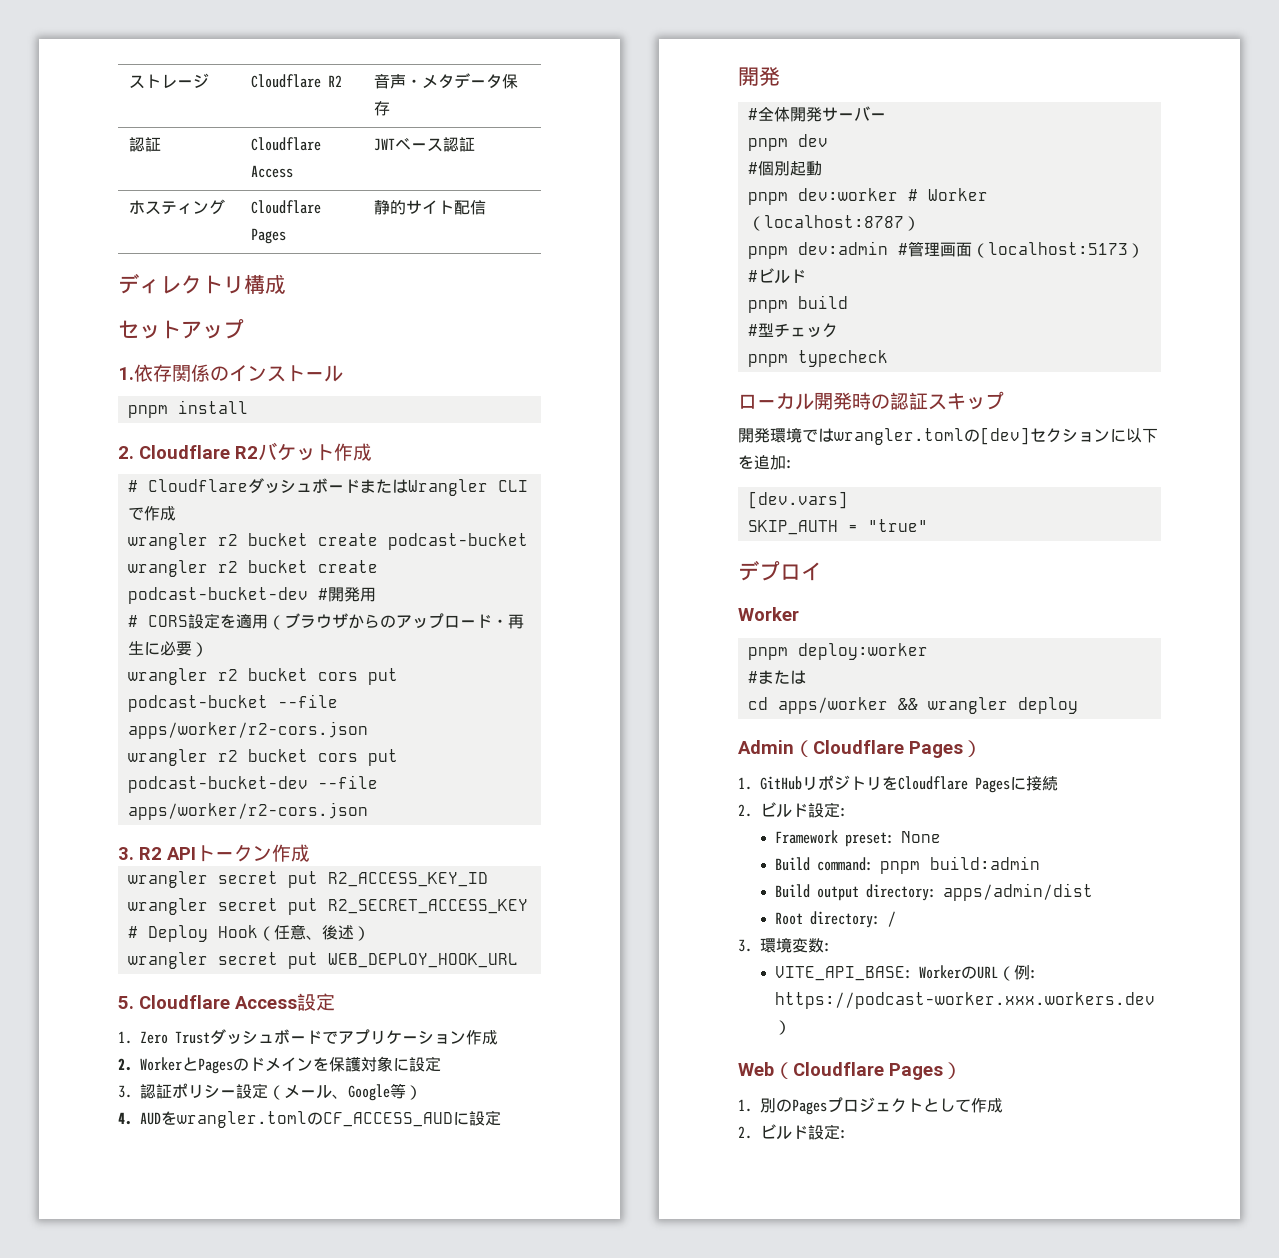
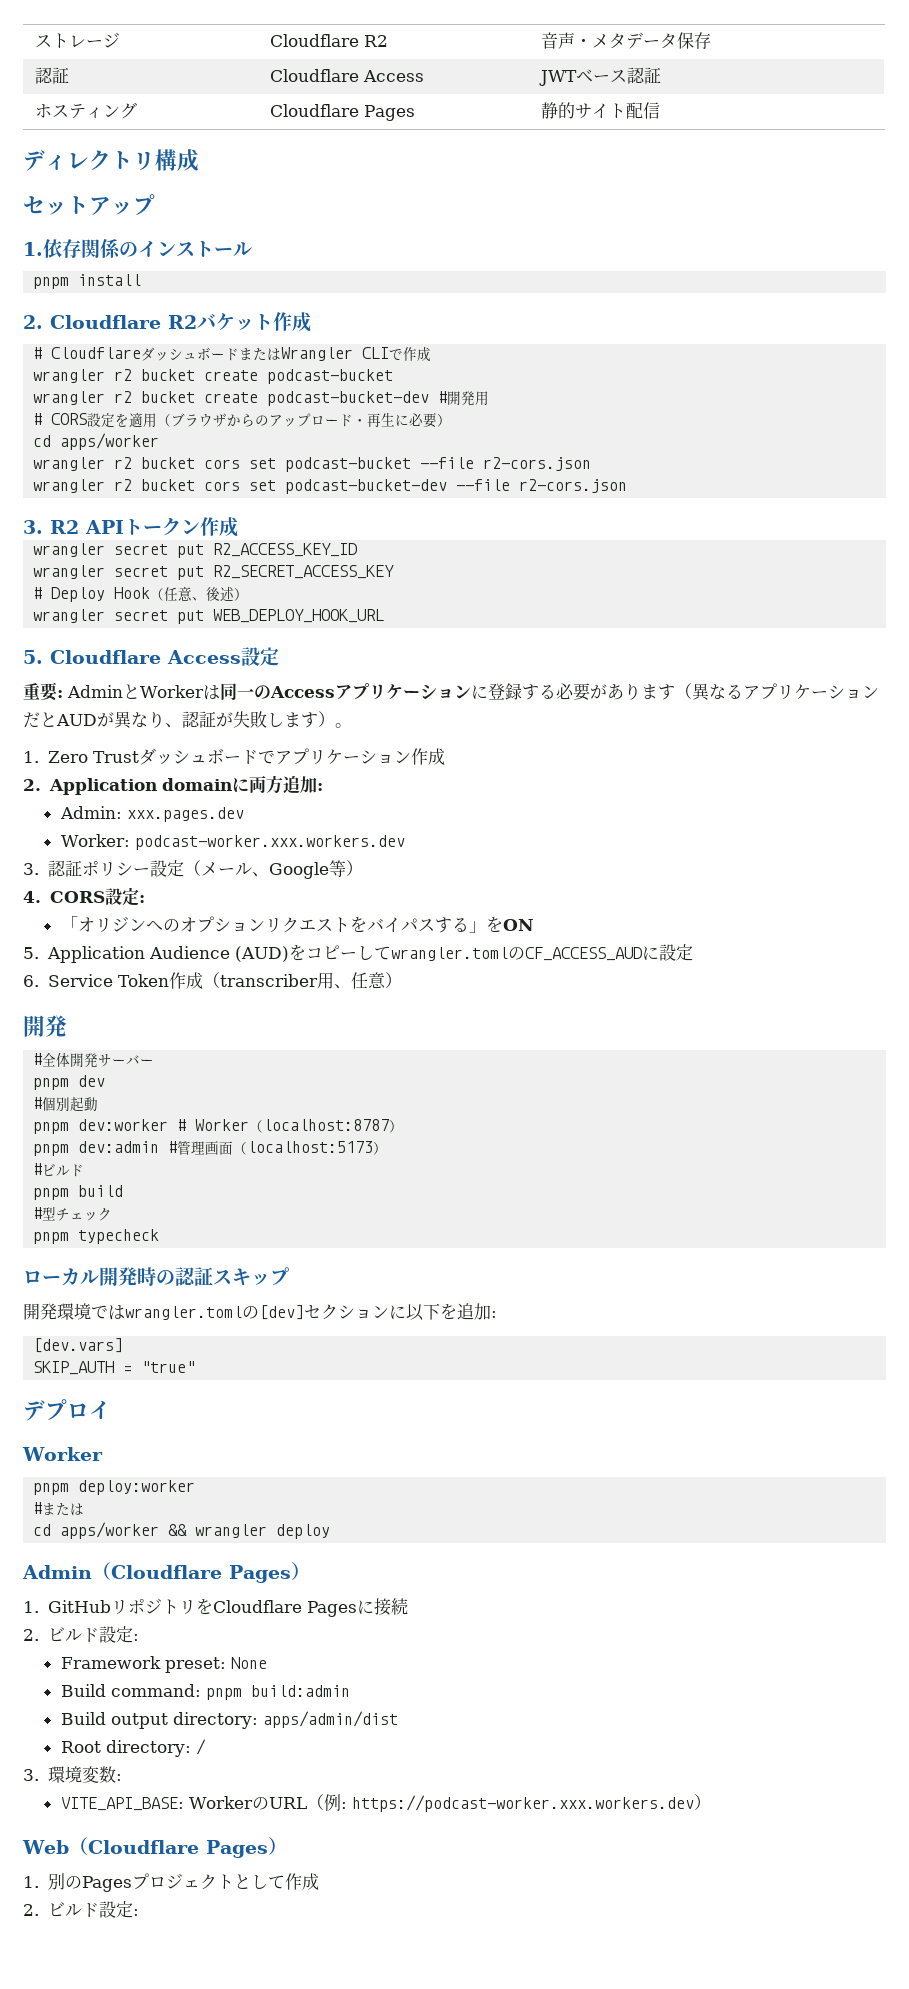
  # CORS設定を適用（ブラウザからのアップロード・再生に必要）
- wrangler r2 bucket cors put podcast-bucket --file apps/worker/r2-cors.json
- wrangler r2 bucket cors put podcast-bucket-dev --file apps/worker/r2-cors.json
+ cd apps/worker
+ wrangler r2 bucket cors set podcast-bucket --file r2-cors.json
+ wrangler r2 bucket cors set podcast-bucket-dev --file r2-cors.json
+ 重要: AdminとWorkerは同一のAccessアプリケーションに登録する必要があります（異なるアプリケーションだとAUDが異なり、認証が失敗します）。
- 2. WorkerとPagesのドメインを保護対象に設定
+ 2. Application domainに両方追加:
+ Admin: xxx.pages.dev
+ Worker: podcast-worker.xxx.workers.dev
- 4. AUDをwrangler.tomlのCF_ACCESS_AUDに設定
+ 4. CORS設定:
+ 「オリジンへのオプションリクエストをバイパスする」をON
+ 5. Application Audience (AUD)をコピーしてwrangler.tomlのCF_ACCESS_AUDに設定
+ 6. Service Token作成（transcriber用、任意）

